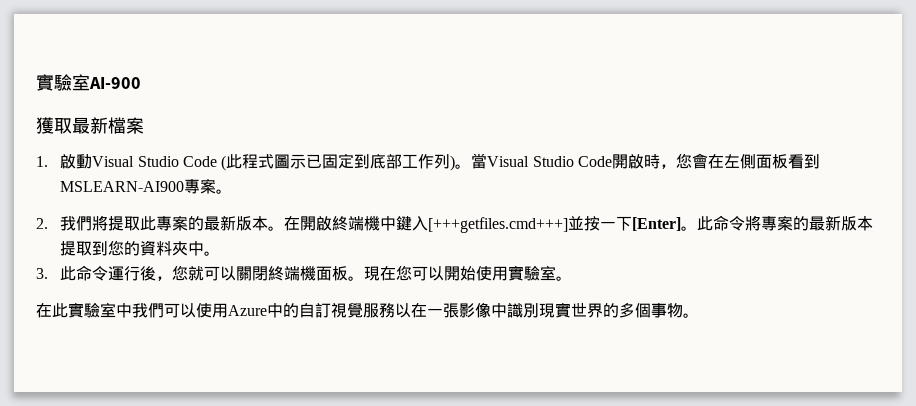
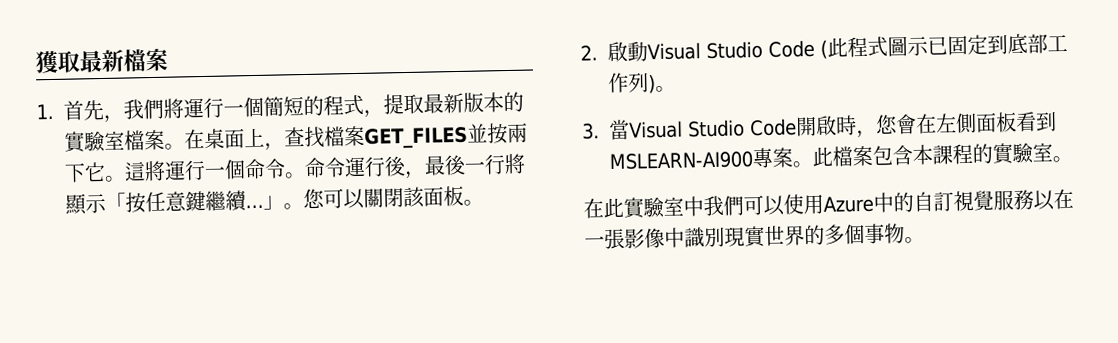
- 實驗室AI-900
- 1.啟動Visual Studio Code (此程式圖示已固定到底部工作列)。當Visual Studio Code開啟時，您會在左側面板看到MSLEARN-AI900專案。
- 2.我們將提取此專案的最新版本。在開啟終端機中鍵入[+++getfiles.cmd+++]並按一下[Enter]。此命令將專案的最新版本提取到您的資料夾中。
- 3.此命令運行後，您就可以關閉終端機面板。現在您可以開始使用實驗室。
+ 1.首先，我們將運行一個簡短的程式，提取最新版本的實驗室檔案。在桌面上，查找檔案GET_FILES並按兩下它。這將運行一個命令。命令運行後，最後一行將顯示「按任意鍵繼續…」。您可以關閉該面板。
+ 2.啟動Visual Studio Code (此程式圖示已固定到底部工作列)。
+ 3.當Visual Studio Code開啟時，您會在左側面板看到MSLEARN-AI900專案。此檔案包含本課程的實驗室。

